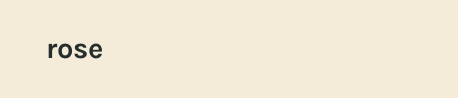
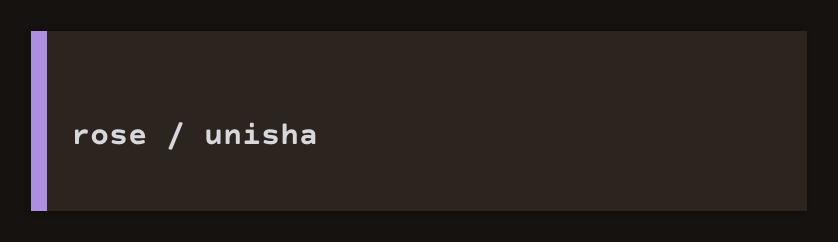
- rose
+ rose / unisha

